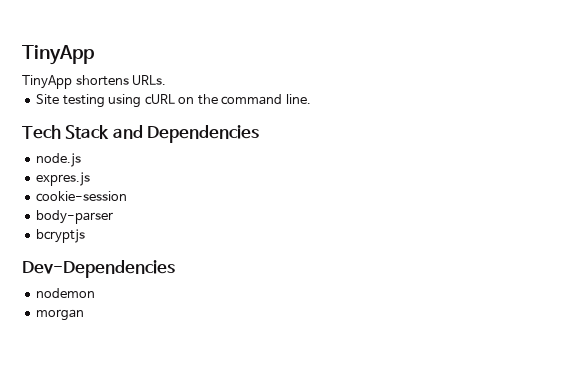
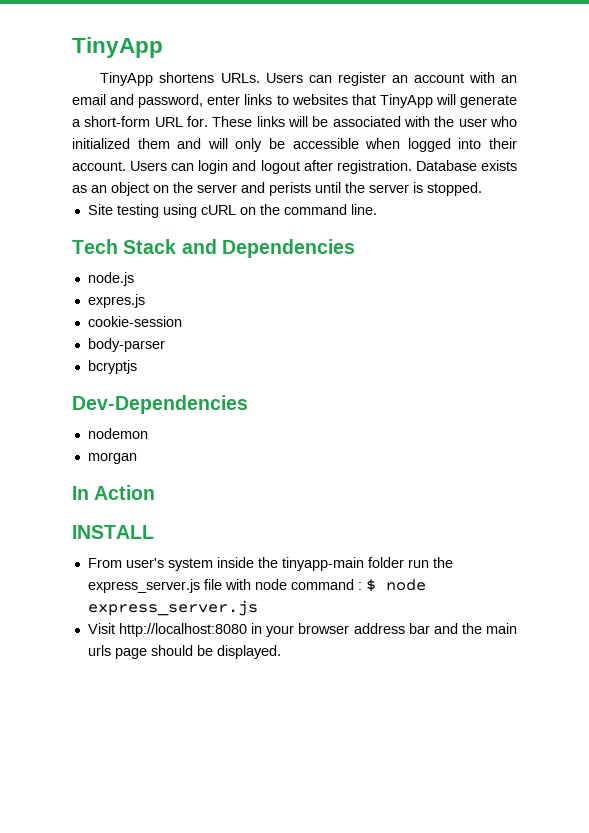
+ Users can register an account with an email and password, enter links to websites that TinyApp will generate a short-form URL for. These links will be associated with the user who initialized them and will only be accessible when logged into their account. Users can login and logout after registration. Database exists as an object on the server and perists until the server is stopped.
+ In Action
+ INSTALL
+ From user's system inside the tinyapp-main folder run the express_server.js file with node command : $ node express_server.js
+ Visit http://localhost:8080 in your browser address bar and the main urls page should be displayed.

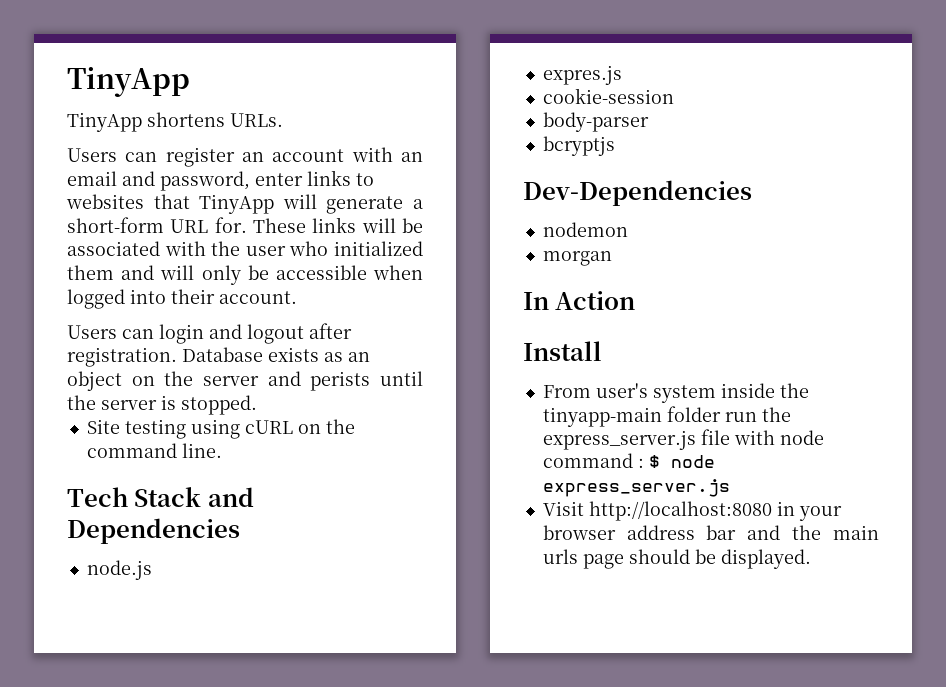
- TinyApp shortens URLs. Users can register an account with an email and password, enter links to websites that TinyApp will generate a short-form URL for.
+ TinyApp shortens URLs.
+ Users can register an account with an email and password, enter links to websites that TinyApp will generate a short-form URL for.
- These links will be associated with the user who initialized them and will only be accessible when logged into their account. Users can login and logout after registration.
+ These links will be associated with the user who initialized them and will only be accessible when logged into their account.
+ Users can login and logout after registration.
- INSTALL
+ Install

